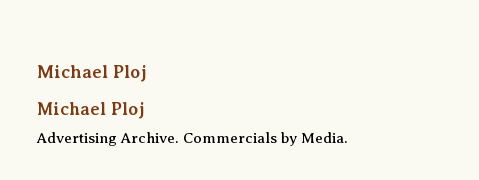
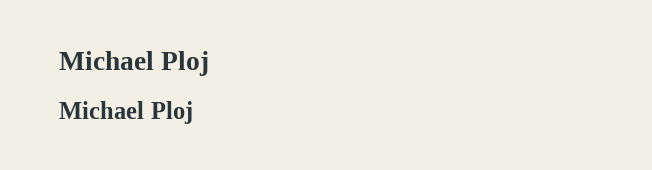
- Advertising Archive. Commercials by Media.

